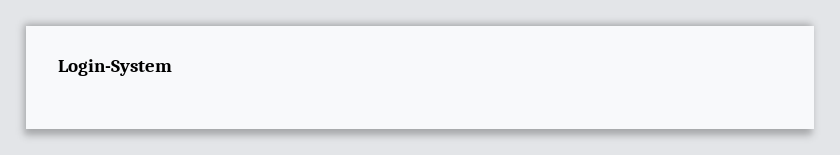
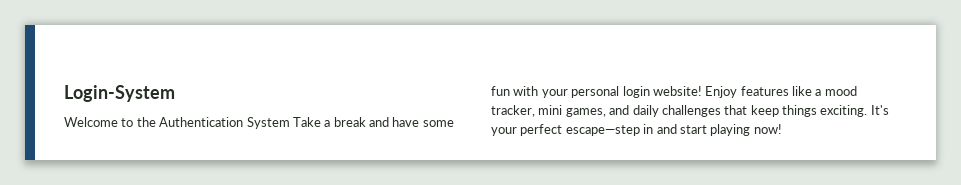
+ Welcome to the Authentication System Take a break and have some fun with your personal login website! Enjoy features like a mood tracker, mini games, and daily challenges that keep things exciting. It's your perfect escape—step in and start playing now!

